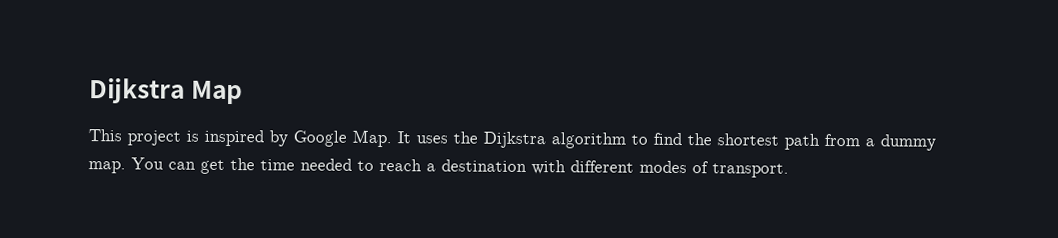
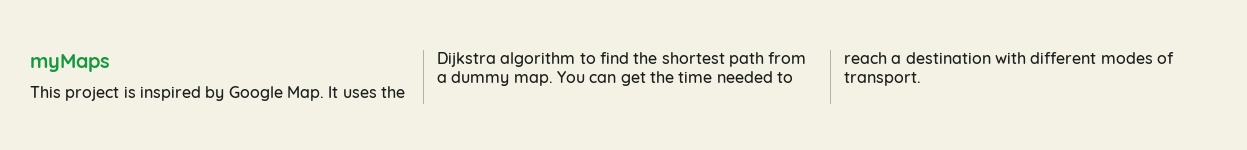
- Dijkstra Map
+ myMaps

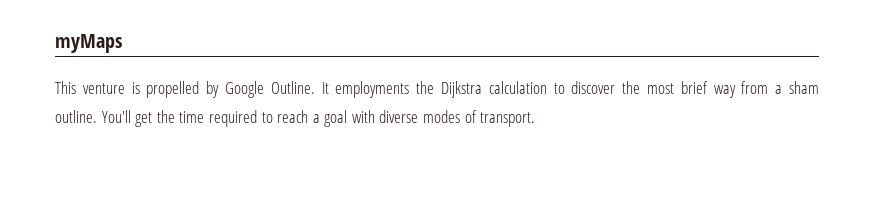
- This project is inspired by Google Map. It uses the Dijkstra algorithm to find the shortest path from a dummy map. You can get the time needed to reach a destination with different modes of transport.
+ This venture is propelled by Google Outline. It employments the Dijkstra calculation to discover the most brief way from a sham outline. You'll get the time required to reach a goal with diverse modes of transport.

